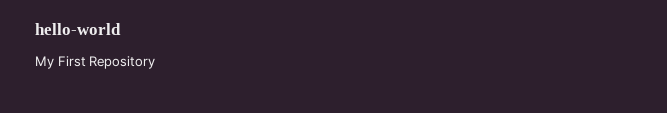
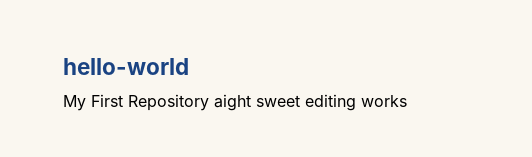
- My First Repository
+ My First Repository aight sweet editing works

